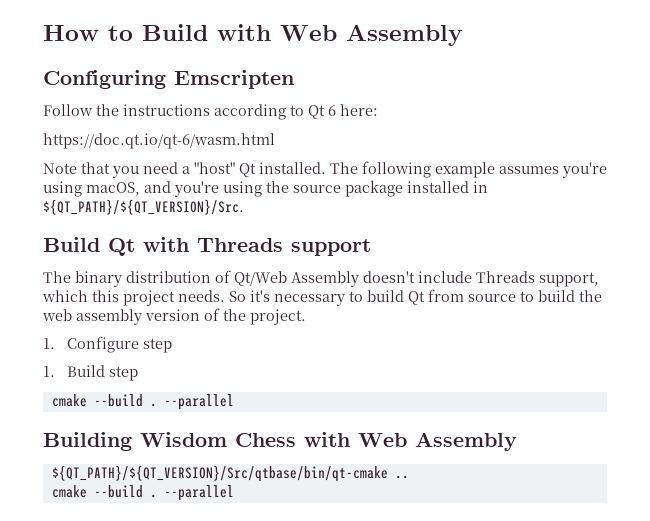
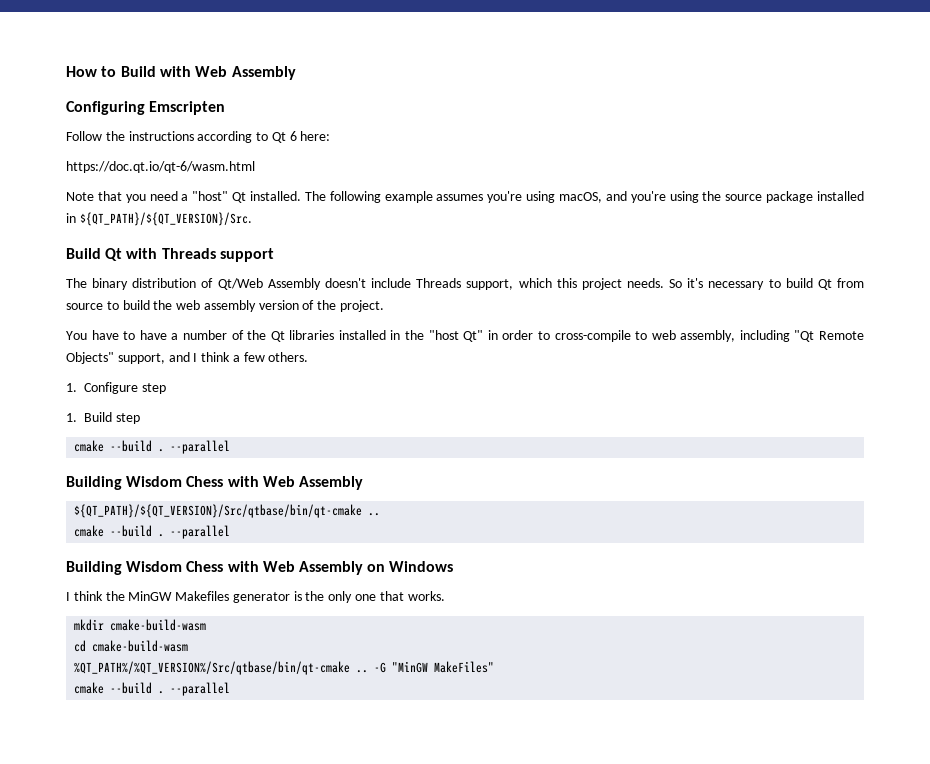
+ You have to have a number of the Qt libraries installed in the "host Qt" in order to cross-compile to web assembly, including "Qt Remote Objects" support, and I think a few others.
+ Building Wisdom Chess with Web Assembly on Windows
+ I think the MinGW Makefiles generator is the only one that works.
+ mkdir cmake-build-wasm
+ cd cmake-build-wasm
+ %QT_PATH%/%QT_VERSION%/Src/qtbase/bin/qt-cmake .. -G "MinGW MakeFiles"
+ cmake --build . --parallel

